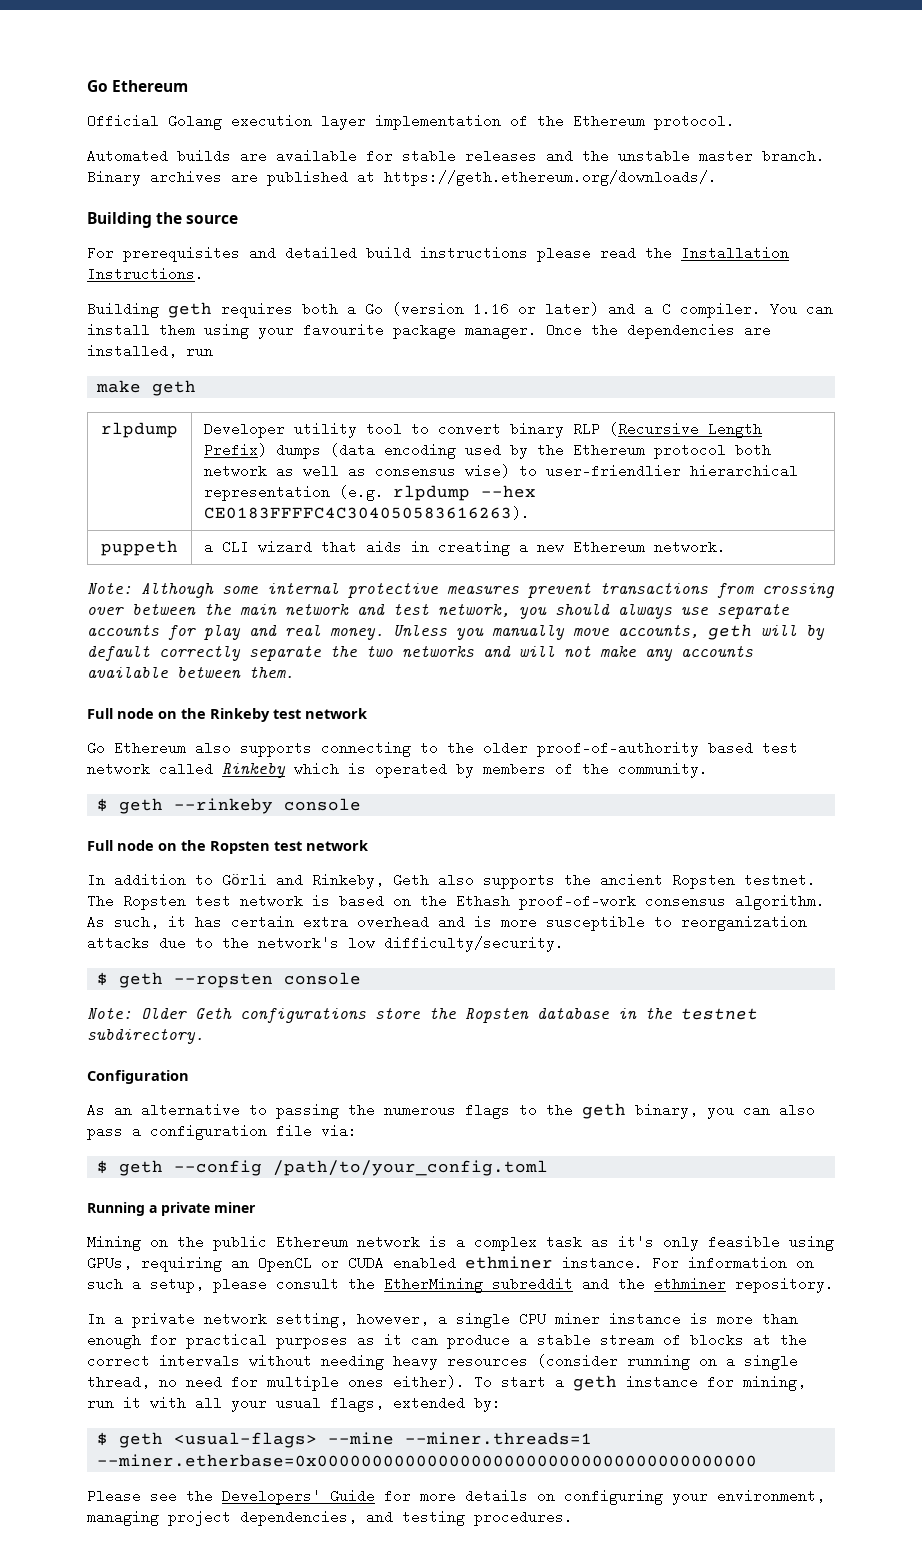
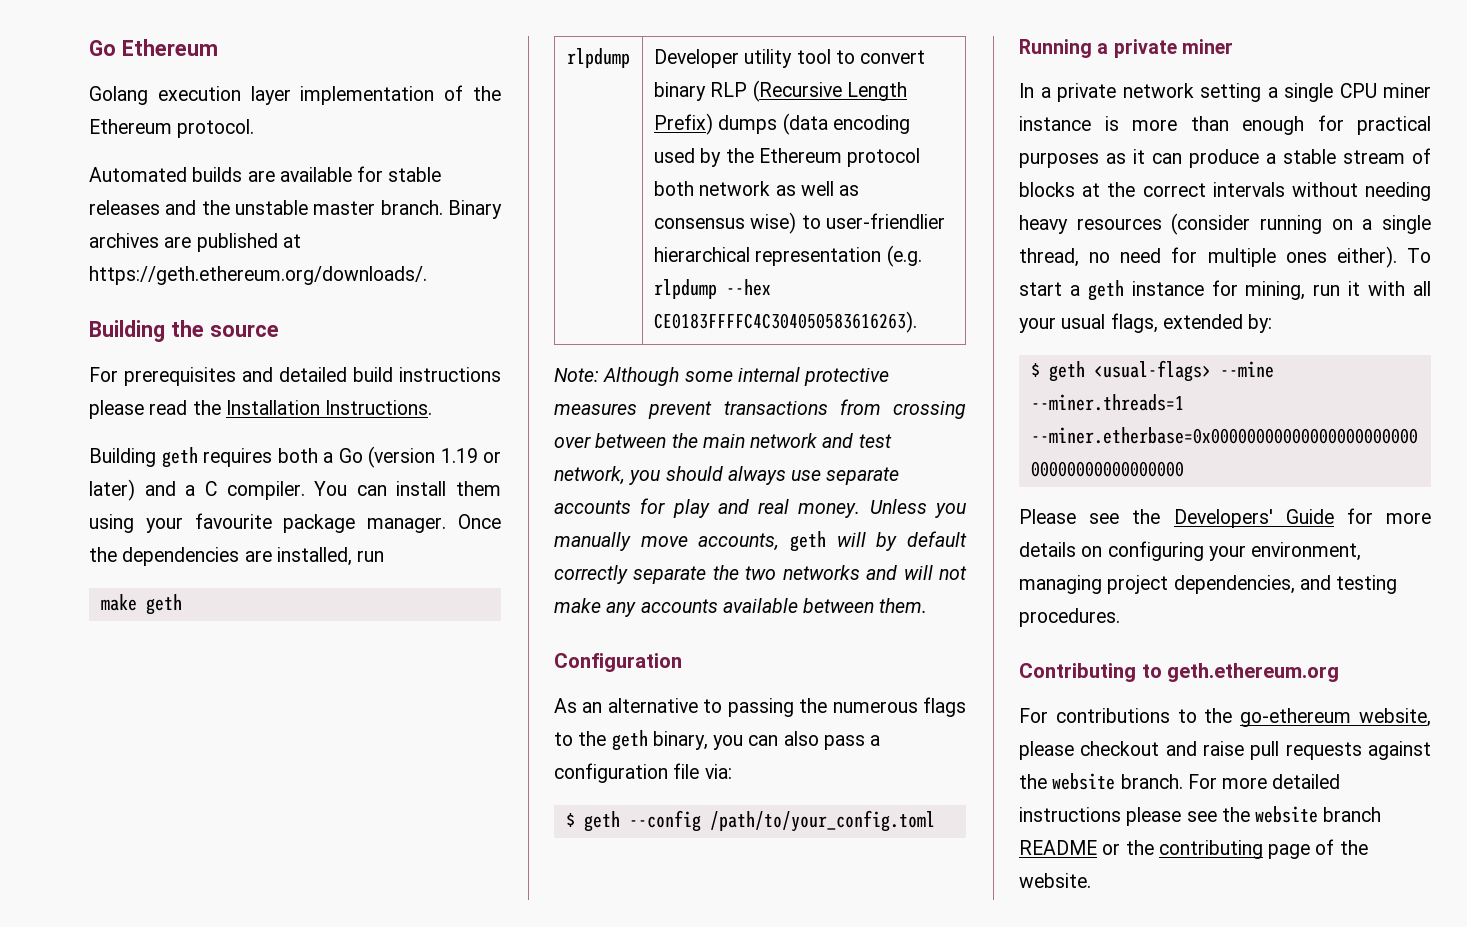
- Official Golang execution layer implementation of the Ethereum protocol.
+ Golang execution layer implementation of the Ethereum protocol.
- Building geth requires both a Go (version 1.16 or later) and a C compiler.
+ Building geth requires both a Go (version 1.19 or later) and a C compiler.
- puppeth | a CLI wizard that aids in creating a new Ethereum network.
- Full node on the Rinkeby test network
- Go Ethereum also supports connecting to the older proof-of-authority based test network called Rinkeby which is operated by members of the community.
- $ geth --rinkeby console
- Full node on the Ropsten test network
- In addition to Görli and Rinkeby, Geth also supports the ancient Ropsten testnet. The Ropsten test network is based on the Ethash proof-of-work consensus algorithm. As such, it has certain extra overhead and is more susceptible to reorganization attacks due to the network's low difficulty/security.
- $ geth --ropsten console
- Note: Older Geth configurations store the Ropsten database in the testnet subdirectory.
- Mining on the public Ethereum network is a complex task as it's only feasible using GPUs, requiring an OpenCL or CUDA enabled ethminer instance. For information on such a setup, please consult the EtherMining subreddit and the ethminer repository.
- In a private network setting, however, a single CPU miner instance is more than enough for practical purposes as it can produce a stable stream of blocks at the correct intervals without needing heavy resources (consider running on a single thread, no need for multiple ones either).
+ In a private network setting a single CPU miner instance is more than enough for practical purposes as it can produce a stable stream of blocks at the correct intervals without needing heavy resources (consider running on a single thread, no need for multiple ones either).
+ Contributing to geth.ethereum.org
+ For contributions to the go-ethereum website, please checkout and raise pull requests against the website branch. For more detailed instructions please see the website branch README or the contributing page of the website.

